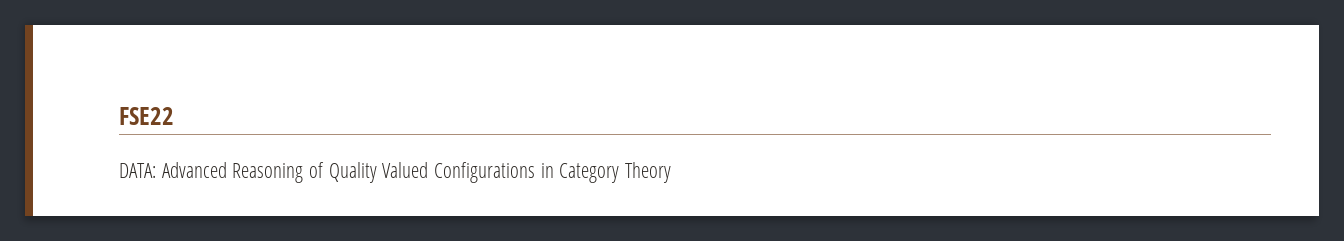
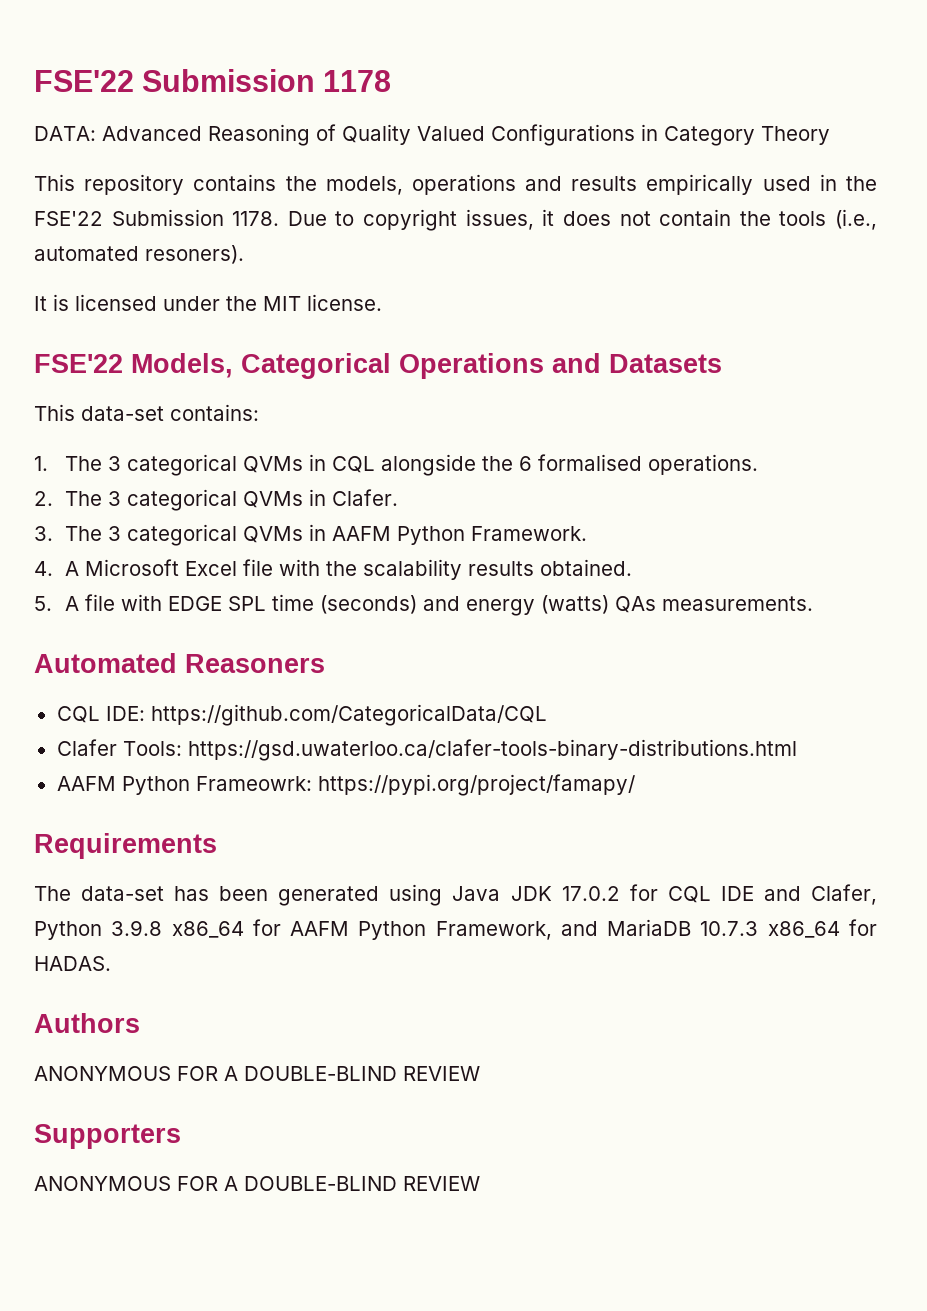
- FSE22
+ FSE'22 Submission 1178
+ This repository contains the models, operations and results empirically used in the FSE'22 Submission 1178. Due to copyright issues, it does not contain the tools (i.e., automated resoners).
+ It is licensed under the MIT license.
+ FSE'22 Models, Categorical Operations and Datasets
+ This data-set contains:
+ 1. The 3 categorical QVMs in CQL alongside the 6 formalised operations.
+ 2. The 3 categorical QVMs in Clafer.
+ 3. The 3 categorical QVMs in AAFM Python Framework.
+ 4. A Microsoft Excel file with the scalability results obtained.
+ 5. A file with EDGE SPL time (seconds) and energy (watts) QAs measurements.
+ Automated Reasoners
+ CQL IDE: https://github.com/CategoricalData/CQL
+ Clafer Tools: https://gsd.uwaterloo.ca/clafer-tools-binary-distributions.html
+ AAFM Python Frameowrk: https://pypi.org/project/famapy/
+ Requirements
+ The data-set has been generated using Java JDK 17.0.2 for CQL IDE and Clafer, Python 3.9.8 x86_64 for AAFM Python Framework, and MariaDB 10.7.3 x86_64 for HADAS.
+ Authors
+ ANONYMOUS FOR A DOUBLE-BLIND REVIEW
+ Supporters
+ ANONYMOUS FOR A DOUBLE-BLIND REVIEW

